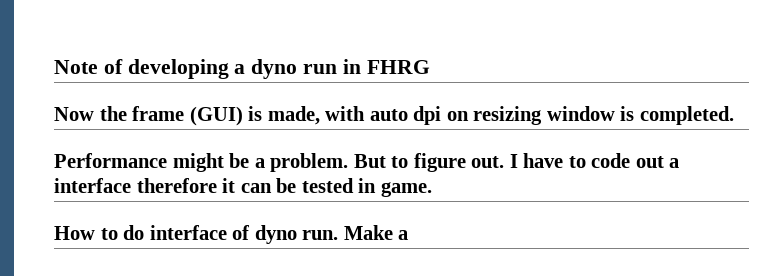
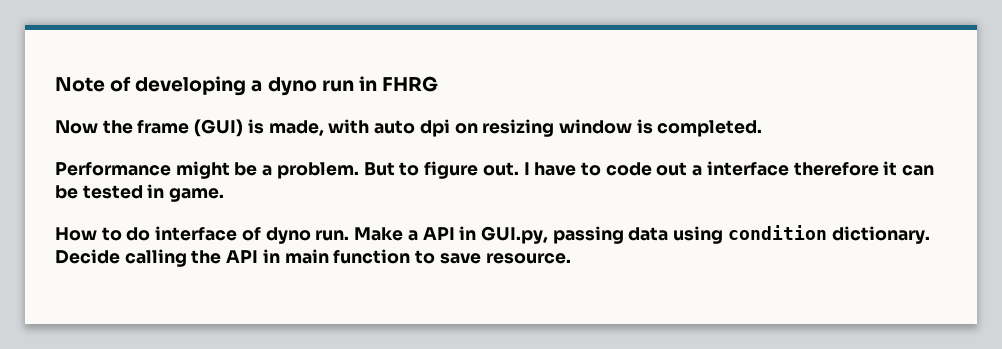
- Make a
+ Make a API in GUI.py, passing data using condition dictionary. Decide calling the API in main function to save resource.

